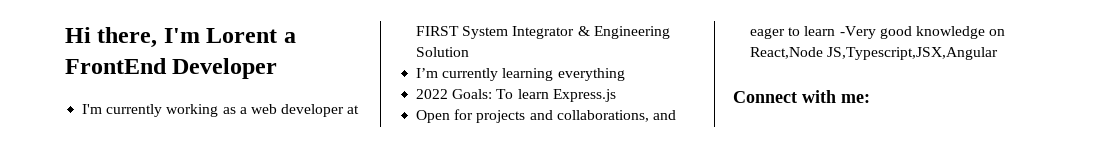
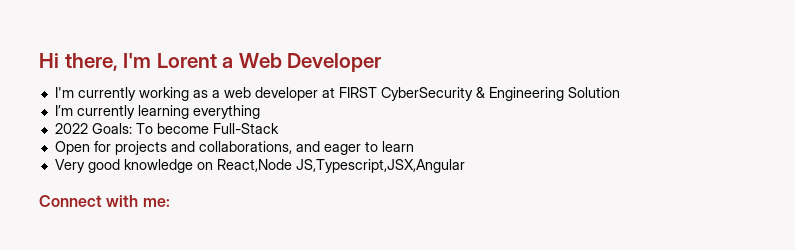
- Hi there, I'm Lorent a FrontEnd Developer
+ Hi there, I'm Lorent a Web Developer
- I'm currently working as a web developer at FIRST System Integrator & Engineering Solution
+ I'm currently working as a web developer at FIRST CyberSecurity & Engineering Solution
- 2022 Goals: To learn Express.js
+ 2022 Goals: To become Full-Stack
- Open for projects and collaborations, and eager to learn -Very good knowledge on React,Node JS,Typescript,JSX,Angular
+ Open for projects and collaborations, and eager to learn
+ Very good knowledge on React,Node JS,Typescript,JSX,Angular

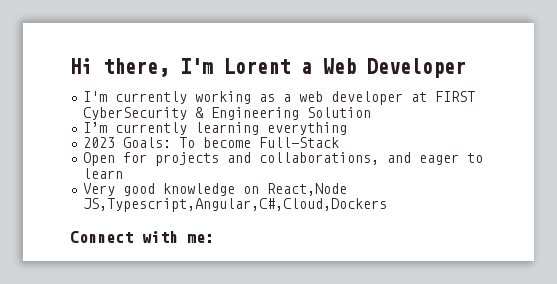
- 2022 Goals: To become Full-Stack
+ 2023 Goals: To become Full-Stack
- Very good knowledge on React,Node JS,Typescript,JSX,Angular
+ Very good knowledge on React,Node JS,Typescript,Angular,C#,Cloud,Dockers

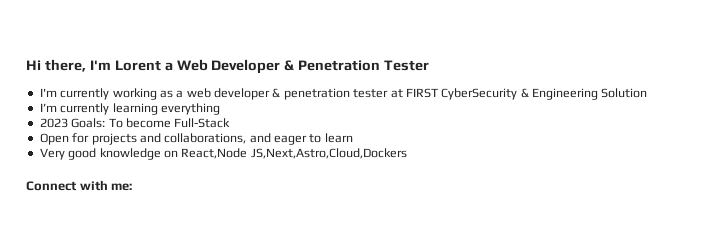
- Hi there, I'm Lorent a Web Developer
+ Hi there, I'm Lorent a Web Developer & Penetration Tester
- I'm currently working as a web developer at FIRST CyberSecurity & Engineering Solution
+ I'm currently working as a web developer & penetration tester at FIRST CyberSecurity & Engineering Solution
- Very good knowledge on React,Node JS,Typescript,Angular,C#,Cloud,Dockers
+ Very good knowledge on React,Node JS,Next,Astro,Cloud,Dockers

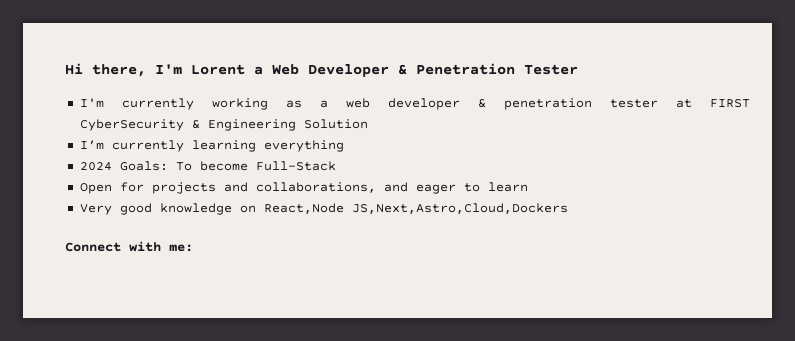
- 2023 Goals: To become Full-Stack
+ 2024 Goals: To become Full-Stack

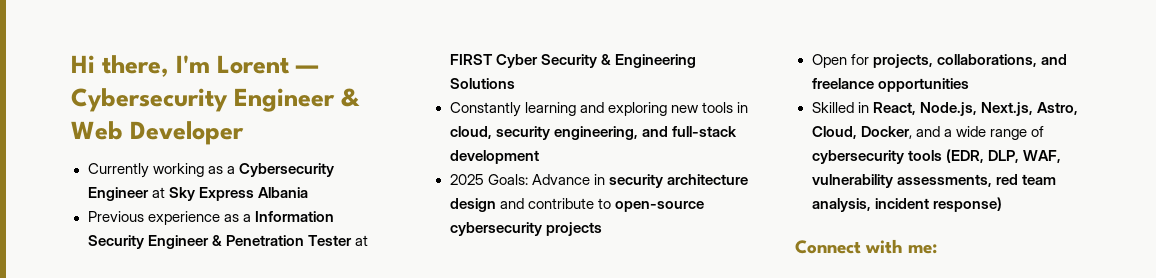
- Hi there, I'm Lorent a Web Developer & Penetration Tester
- I'm currently working as a web developer & penetration tester at FIRST CyberSecurity & Engineering Solution
- I’m currently learning everything
- 2024 Goals: To become Full-Stack
- Open for projects and collaborations, and eager to learn
- Very good knowledge on React,Node JS,Next,Astro,Cloud,Dockers
+ Hi there, I'm Lorent — Cybersecurity Engineer & Web Developer
+ Currently working as a Cybersecurity Engineer at Sky Express Albania
+ Previous experience as a Information Security Engineer & Penetration Tester at FIRST Cyber Security & Engineering Solutions
+ Constantly learning and exploring new tools in cloud, security engineering, and full-stack development
+ 2025 Goals: Advance in security architecture design and contribute to open-source cybersecurity projects
+ Open for projects, collaborations, and freelance opportunities
+ Skilled in React, Node.js, Next.js, Astro, Cloud, Docker, and a wide range of cybersecurity tools (EDR, DLP, WAF, vulnerability assessments, red team analysis, incident response)

